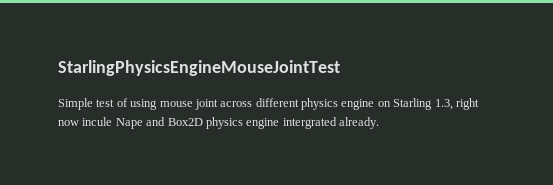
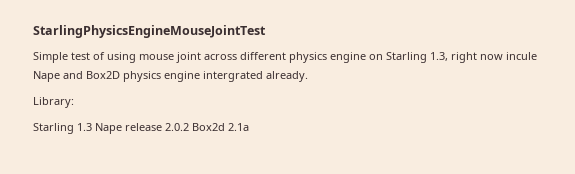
+ Library:
+ Starling 1.3 Nape release 2.0.2 Box2d 2.1a

